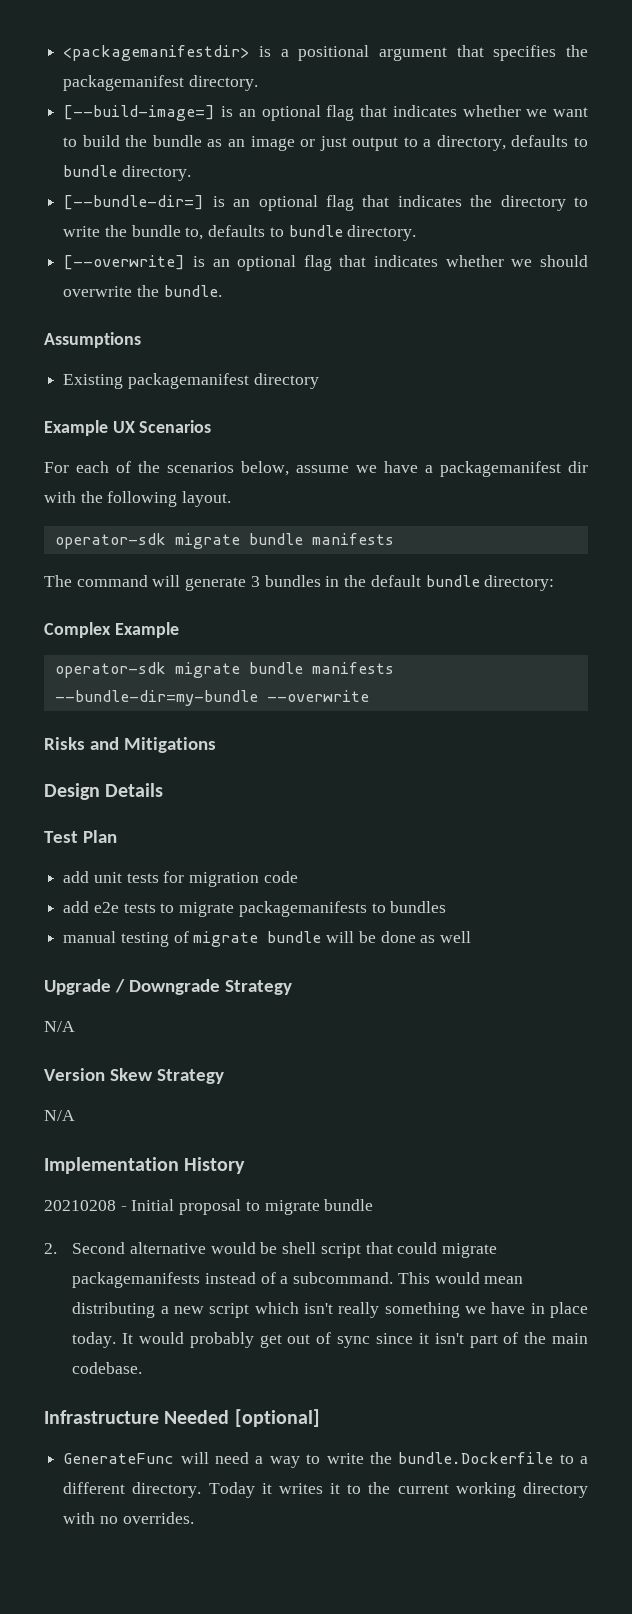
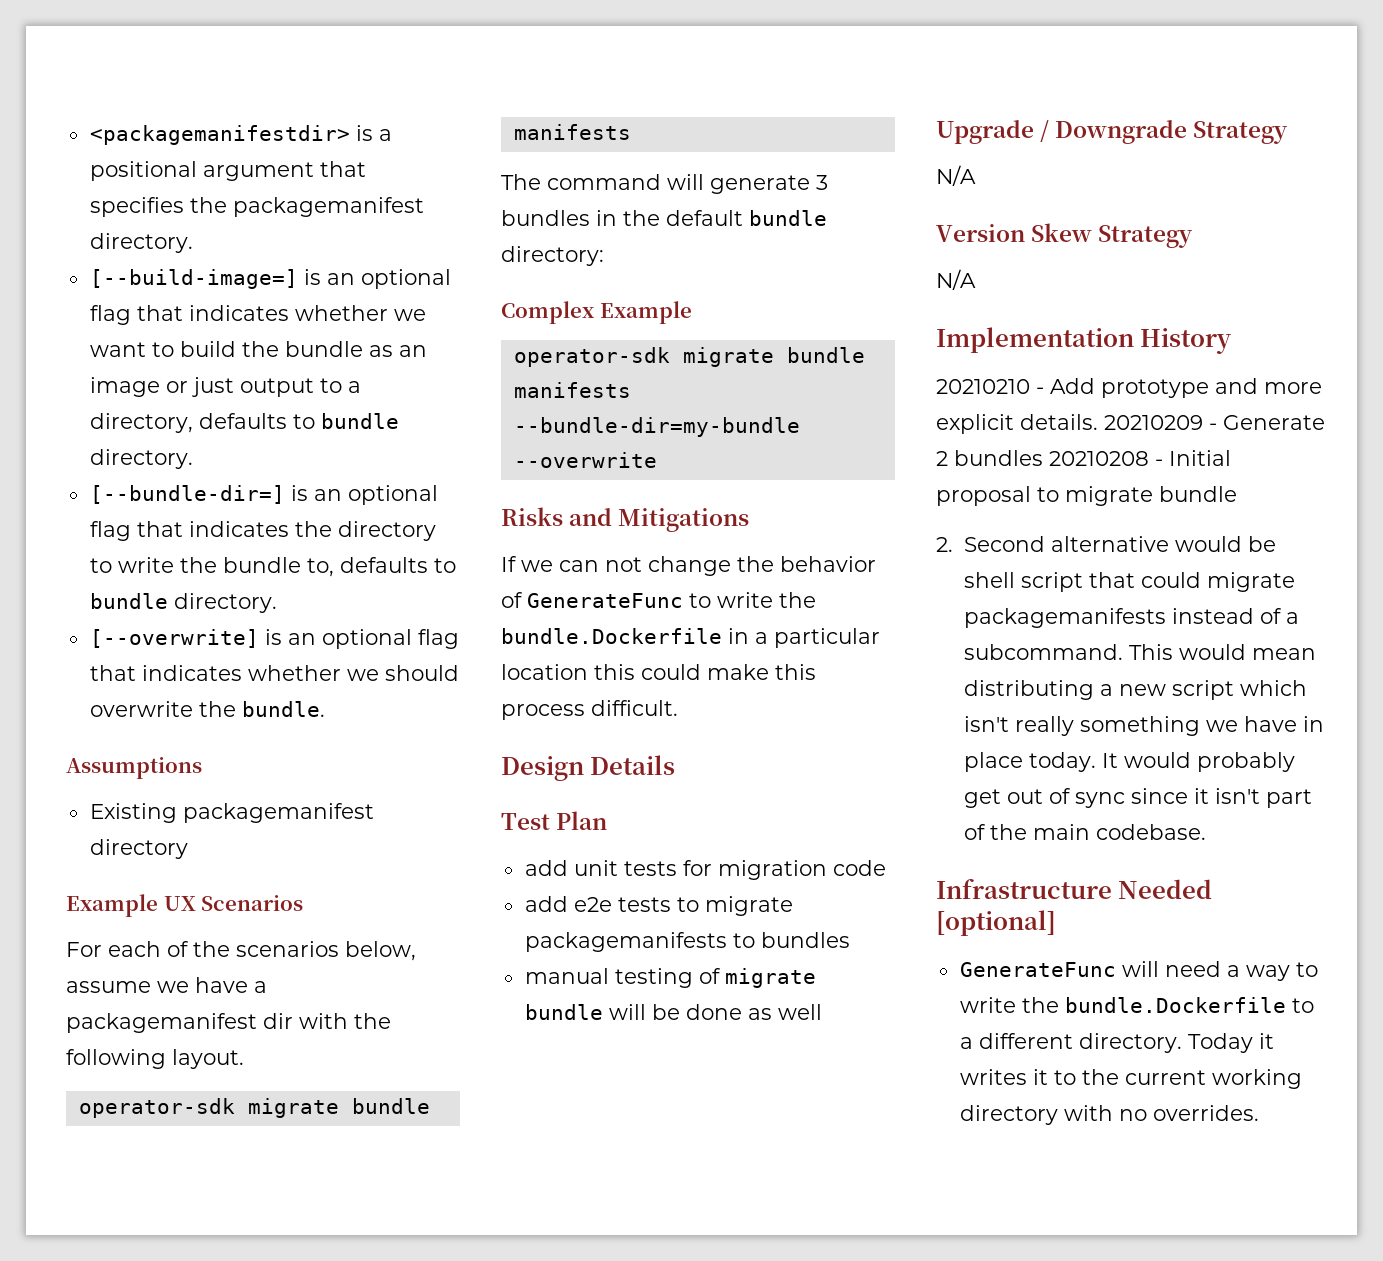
+ If we can not change the behavior of GenerateFunc to write the bundle.Dockerfile in a particular location this could make this process difficult.
- 20210208 - Initial proposal to migrate bundle
+ 20210210 - Add prototype and more explicit details. 20210209 - Generate 2 bundles 20210208 - Initial proposal to migrate bundle

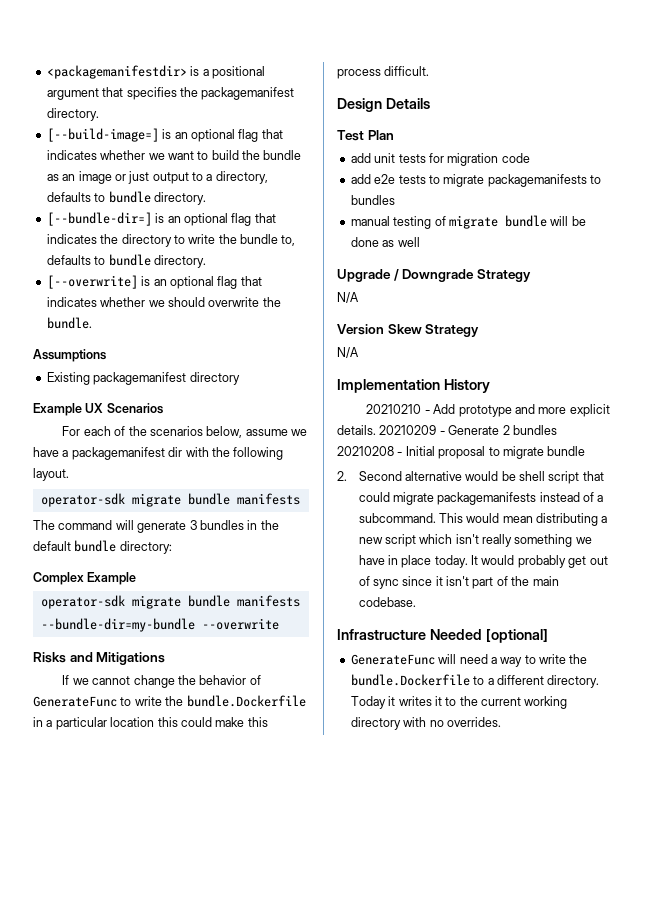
- If we can not change the behavior of GenerateFunc to write the bundle.Dockerfile in a particular location this could make this process difficult.
+ If we cannot change the behavior of GenerateFunc to write the bundle.Dockerfile in a particular location this could make this process difficult.

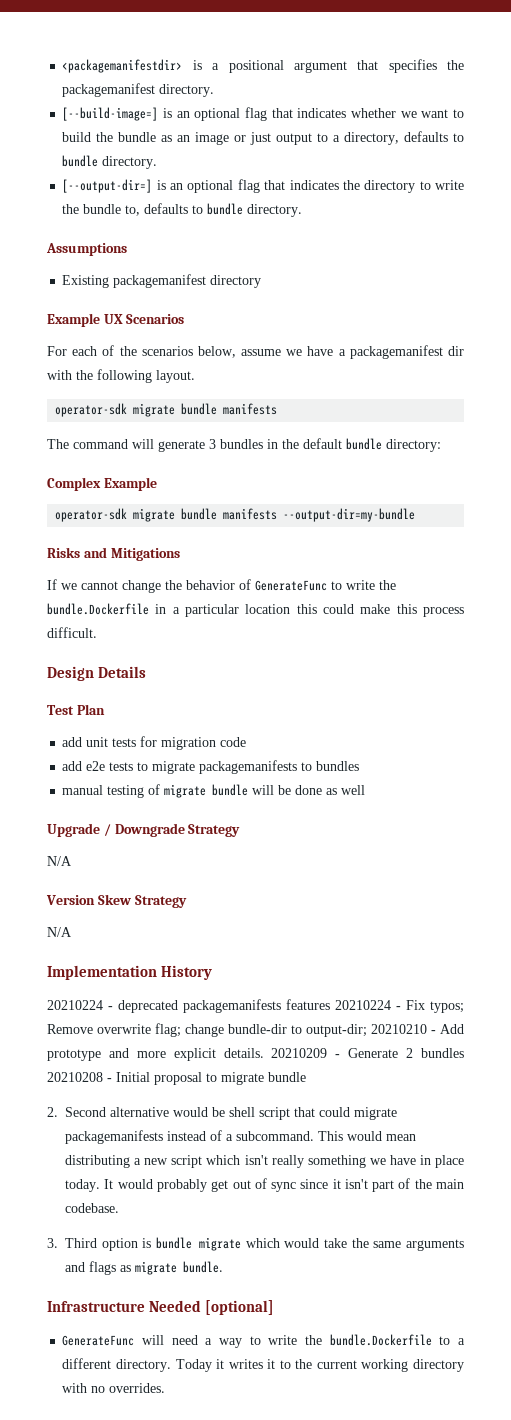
- [--bundle-dir=] is an optional flag that indicates the directory to write the bundle to, defaults to bundle directory.
+ [--output-dir=] is an optional flag that indicates the directory to write the bundle to, defaults to bundle directory.
- [--overwrite] is an optional flag that indicates whether we should overwrite the bundle.
- operator-sdk migrate bundle manifests --bundle-dir=my-bundle --overwrite
+ operator-sdk migrate bundle manifests --output-dir=my-bundle
- 20210210 - Add prototype and more explicit details.
+ 20210224 - deprecated packagemanifests features 20210224 - Fix typos; Remove overwrite flag; change bundle-dir to output-dir; 20210210 - Add prototype and more explicit details.
+ 3. Third option is bundle migrate which would take the same arguments and flags as migrate bundle.

